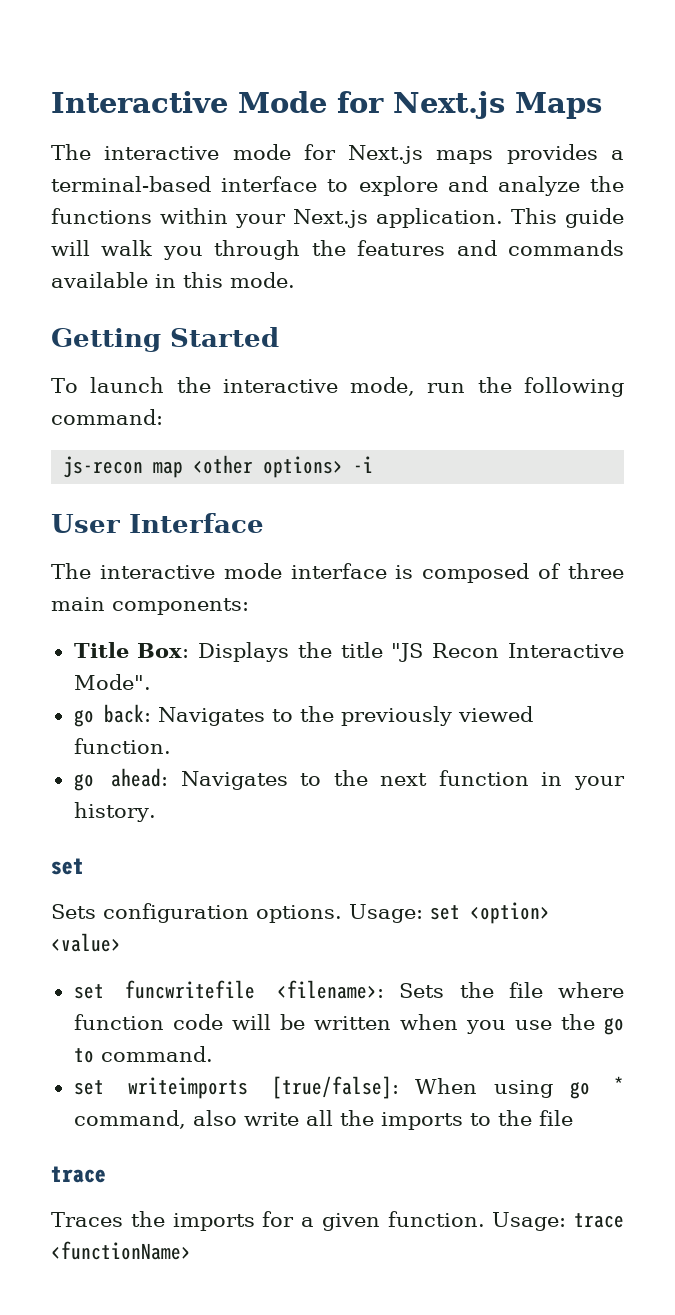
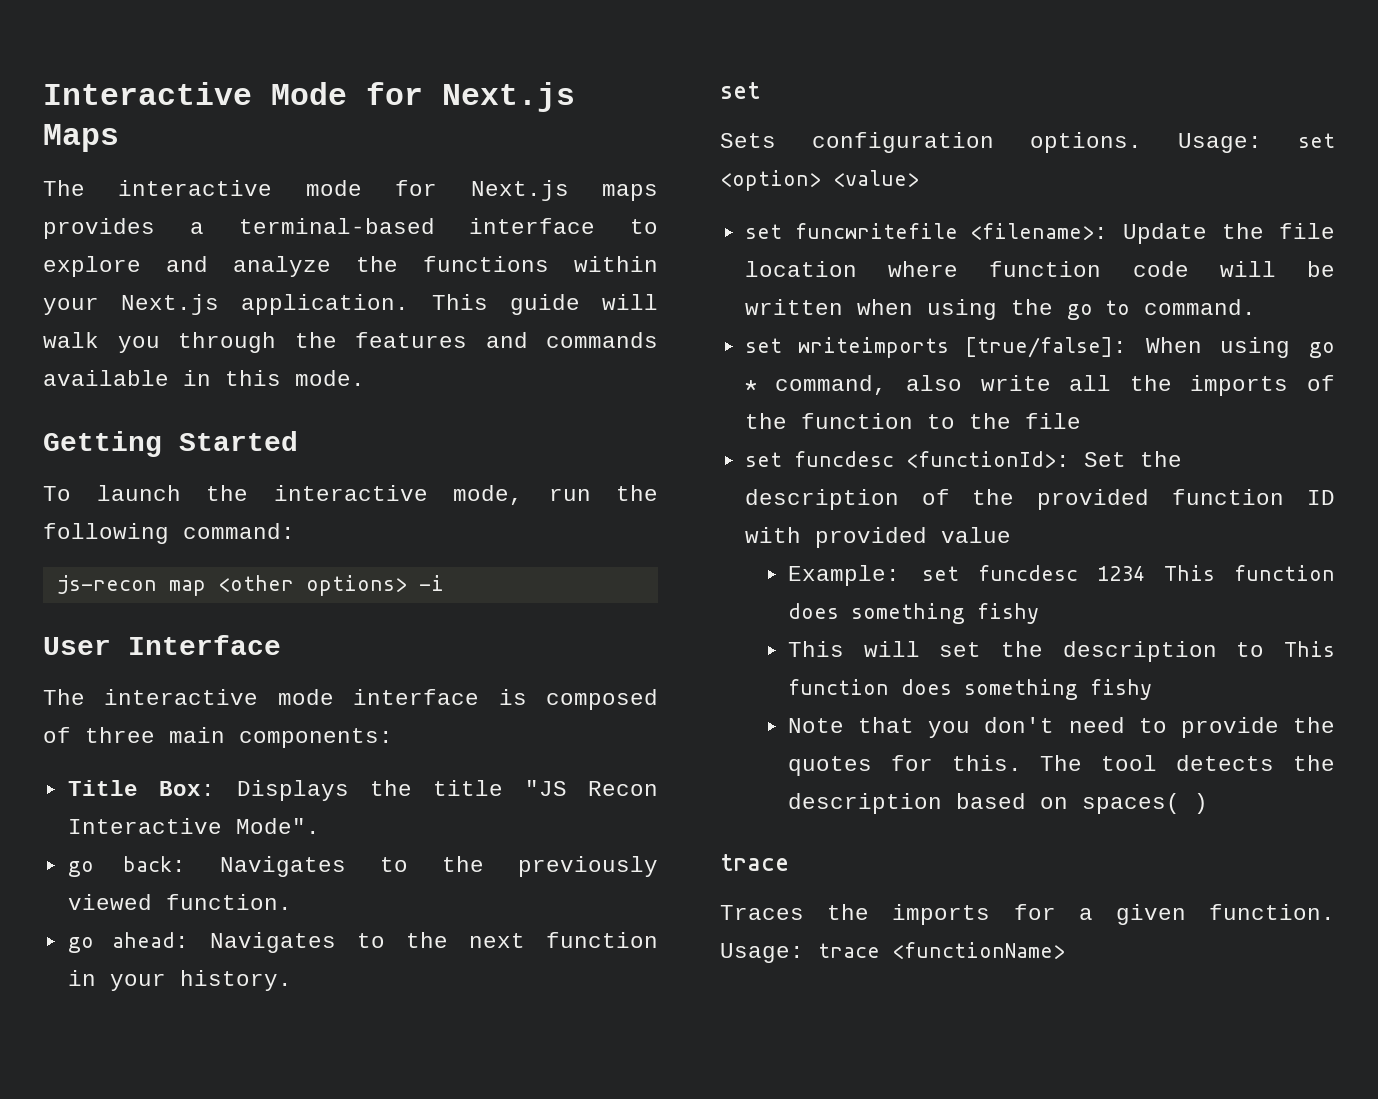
- set funcwritefile <filename>: Sets the file where function code will be written when you use the go to command.
+ set funcwritefile <filename>: Update the file location where function code will be written when using the go to command.
- set writeimports [true/false]: When using go * command, also write all the imports to the file
+ set writeimports [true/false]: When using go * command, also write all the imports of the function to the file
+ set funcdesc <functionId>: Set the description of the provided function ID with provided value
+ Example: set funcdesc 1234 This function does something fishy
+ This will set the description to This function does something fishy
+ Note that you don't need to provide the quotes for this. The tool detects the description based on spaces( )

